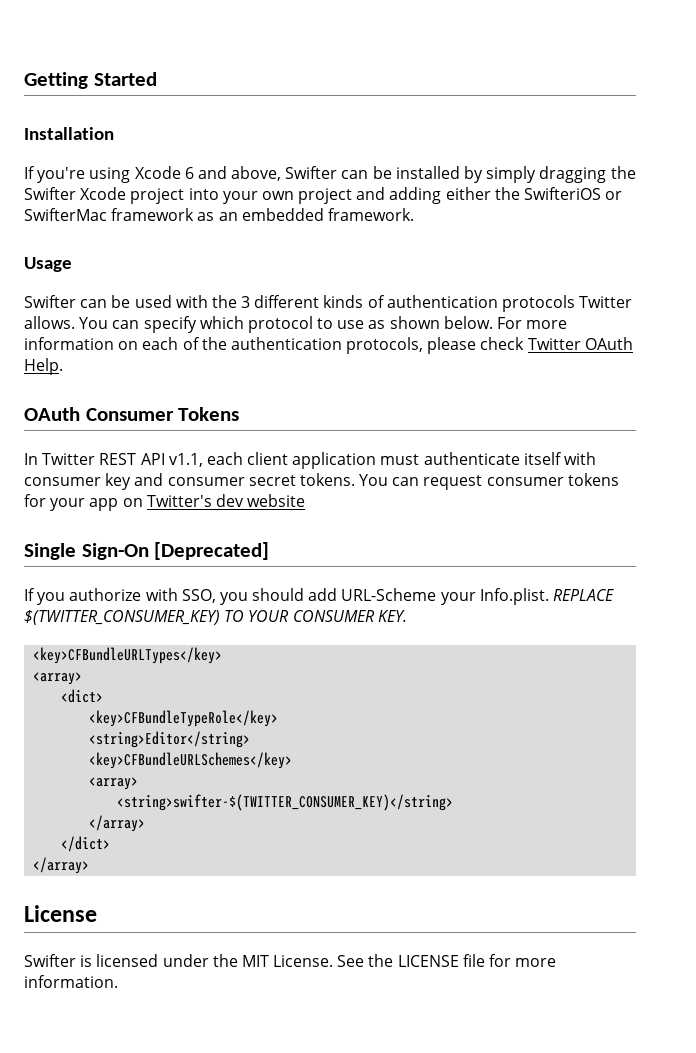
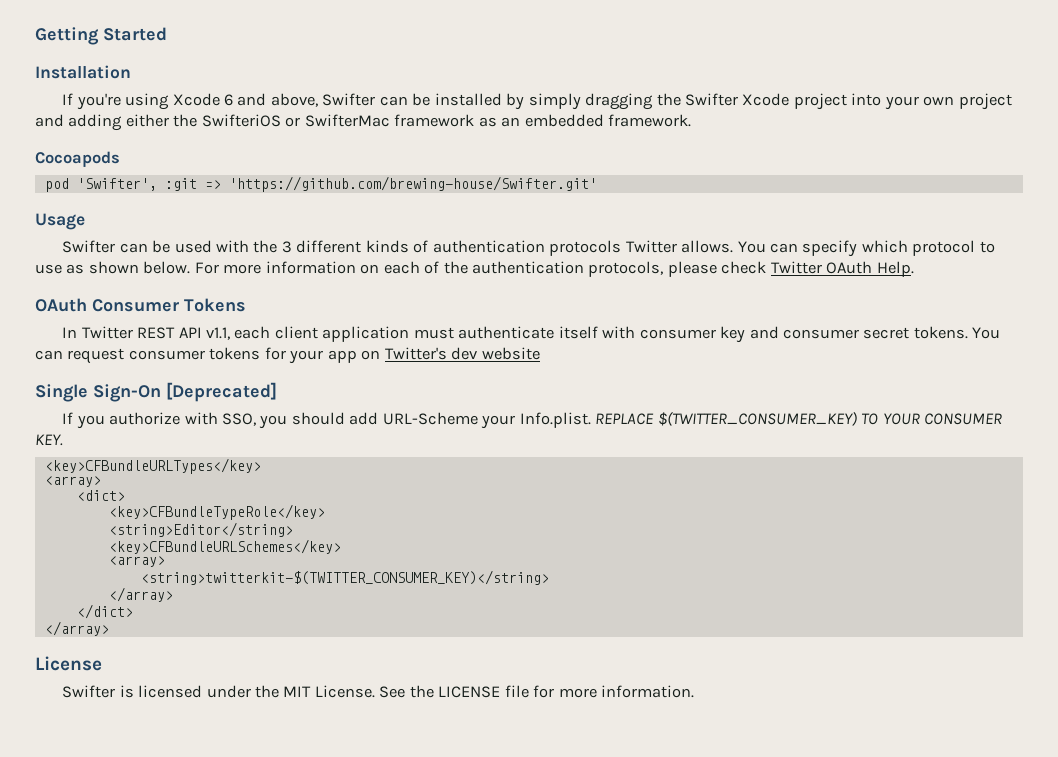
+ Cocoapods
+ pod 'Swifter', :git => 'https://github.com/brewing-house/Swifter.git'
- <string>swifter-$(TWITTER_CONSUMER_KEY)</string>
+ <string>twitterkit-$(TWITTER_CONSUMER_KEY)</string>

